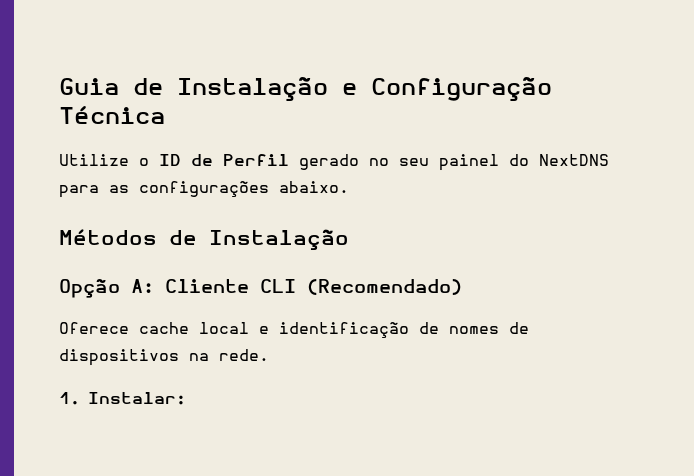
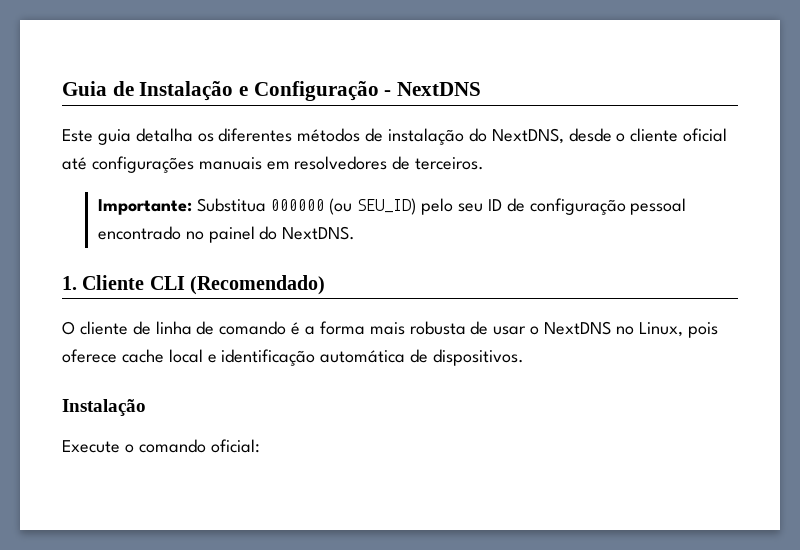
- Guia de Instalação e Configuração Técnica
- Utilize o ID de Perfil gerado no seu painel do NextDNS para as configurações abaixo.
- Métodos de Instalação
- Opção A: Cliente CLI (Recomendado)
- Oferece cache local e identificação de nomes de dispositivos na rede.
- 1. Instalar:
+ Guia de Instalação e Configuração - NextDNS
+ Este guia detalha os diferentes métodos de instalação do NextDNS, desde o cliente oficial até configurações manuais em resolvedores de terceiros.
+ Importante: Substitua 000000 (ou SEU_ID) pelo seu ID de configuração pessoal encontrado no painel do NextDNS.
+ 1. Cliente CLI (Recomendado)
+ O cliente de linha de comando é a forma mais robusta de usar o NextDNS no Linux, pois oferece cache local e identificação automática de dispositivos.
+ Instalação
+ Execute o comando oficial:

